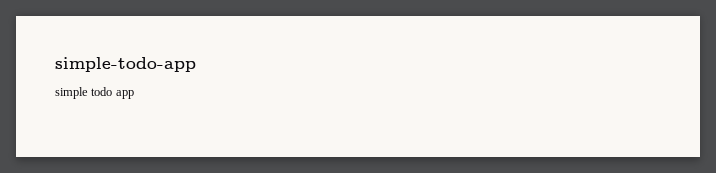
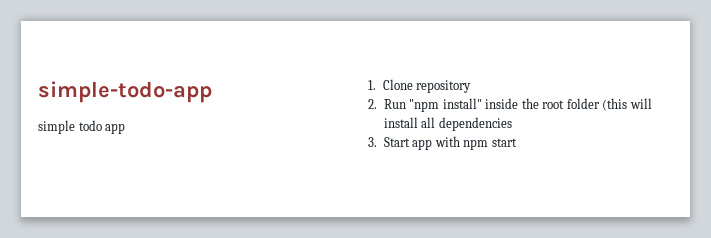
+ 1. Clone repository
+ 2. Run "npm install" inside the root folder (this will install all dependencies
+ 3. Start app with npm start

